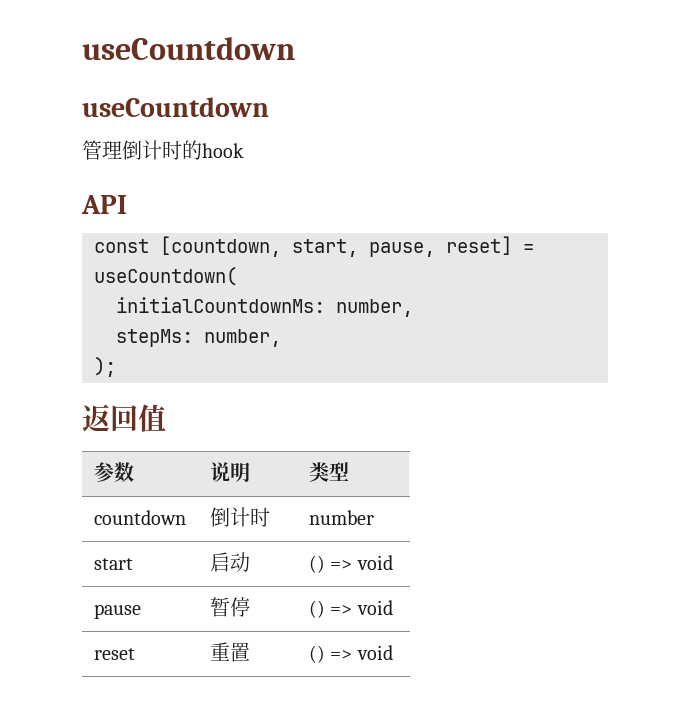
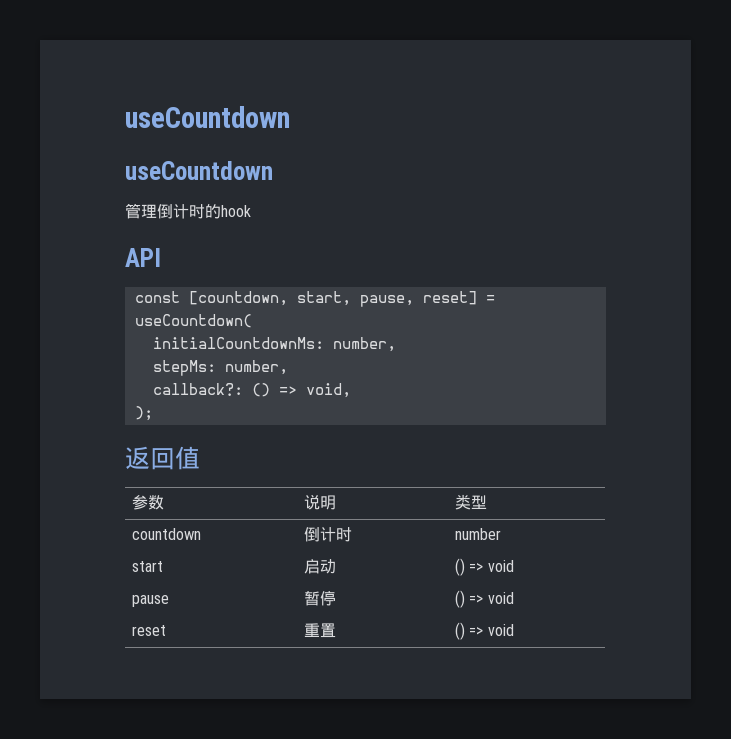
+ callback?: () => void,

